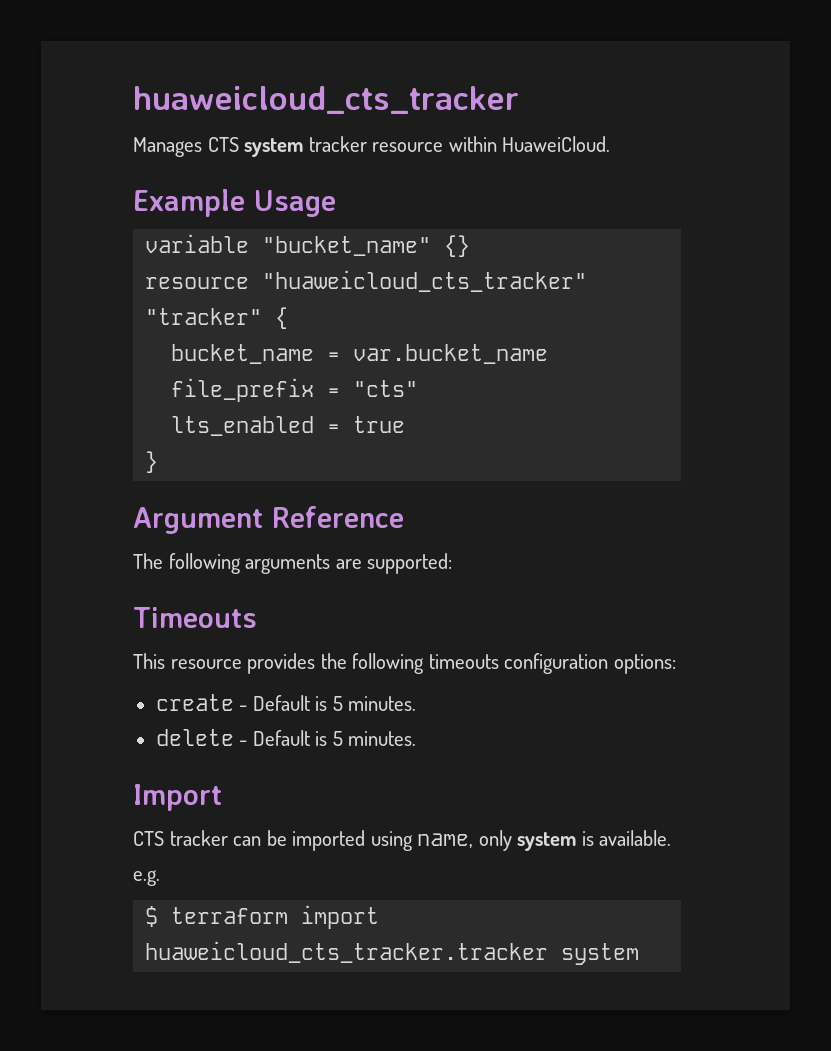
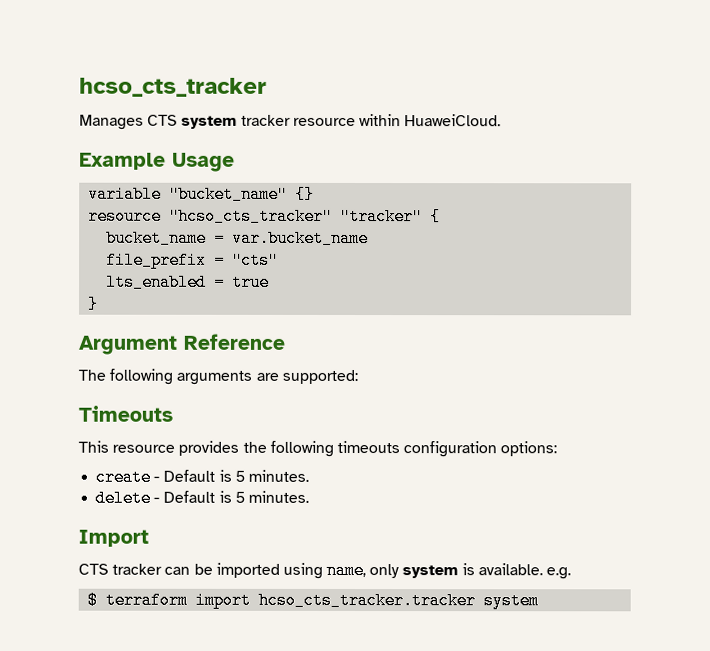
- huaweicloud_cts_tracker
+ hcso_cts_tracker
- resource "huaweicloud_cts_tracker" "tracker" {
+ resource "hcso_cts_tracker" "tracker" {
- $ terraform import huaweicloud_cts_tracker.tracker system
+ $ terraform import hcso_cts_tracker.tracker system

